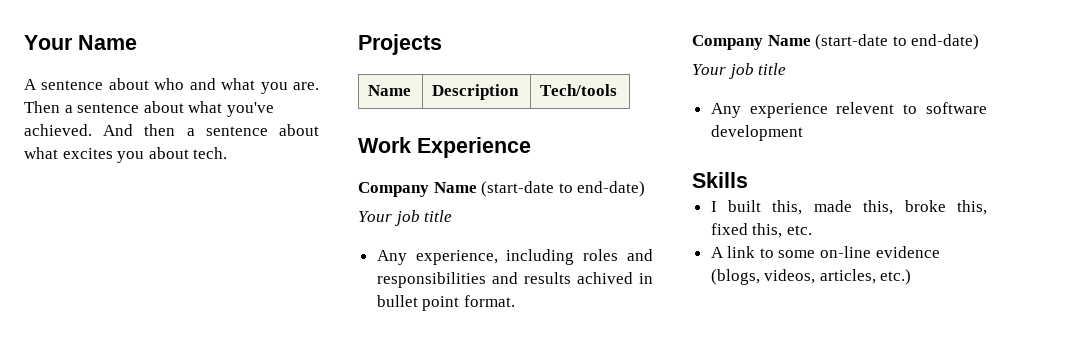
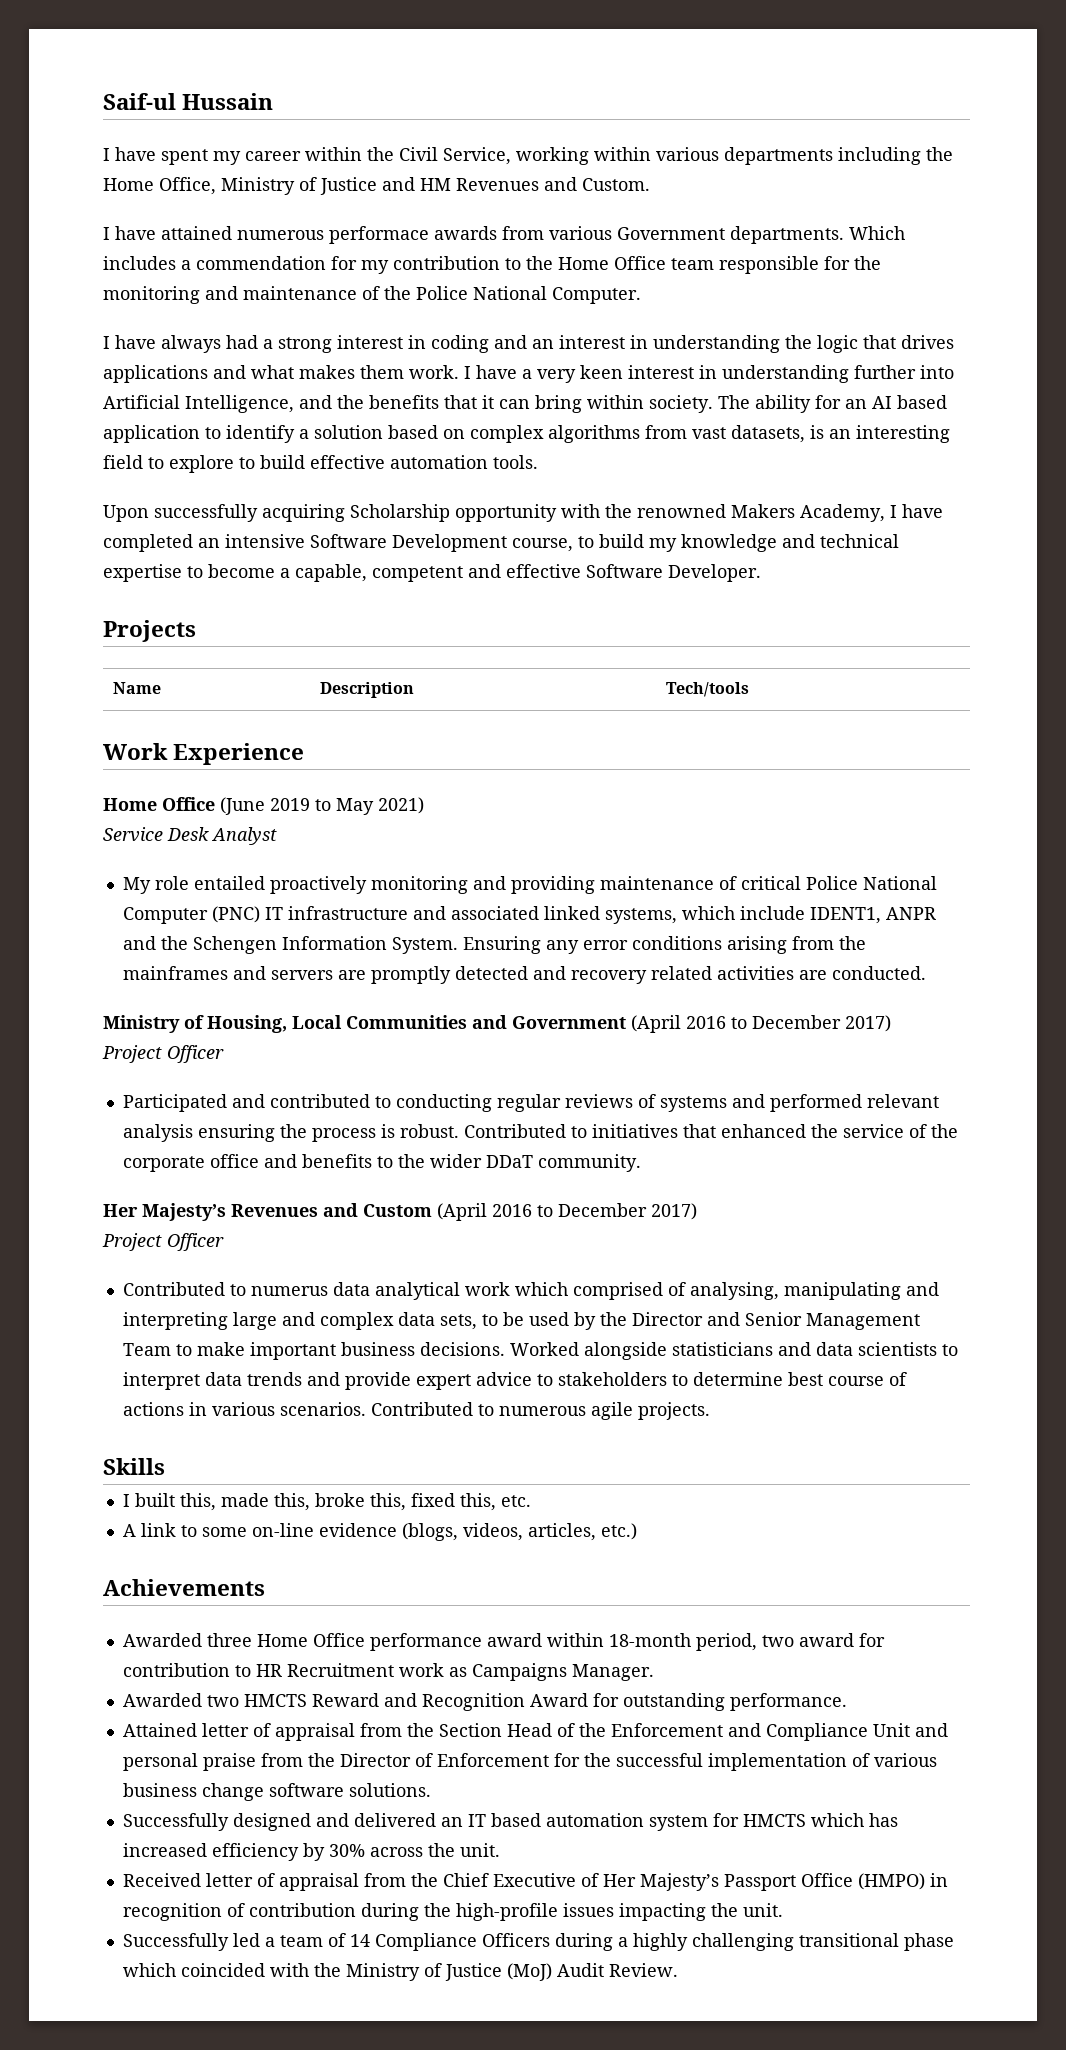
- Your Name
- A sentence about who and what you are. Then a sentence about what you've achieved. And then a sentence about what excites you about tech.
+ Saif-ul Hussain
+ I have spent my career within the Civil Service, working within various departments including the Home Office, Ministry of Justice and HM Revenues and Custom.
+ I have attained numerous performace awards from various Government departments. Which includes a commendation for my contribution to the Home Office team responsible for the monitoring and maintenance of the Police National Computer.
+ I have always had a strong interest in coding and an interest in understanding the logic that drives applications and what makes them work. I have a very keen interest in understanding further into Artificial Intelligence, and the benefits that it can bring within society. The ability for an AI based application to identify a solution based on complex algorithms from vast datasets, is an interesting field to explore to build effective automation tools.
+ Upon successfully acquiring Scholarship opportunity with the renowned Makers Academy, I have completed an intensive Software Development course, to build my knowledge and technical expertise to become a capable, competent and effective Software Developer.
  Work Experience
- Company Name (start-date to end-date)
- Your job title
- Any experience, including roles and responsibilities and results achived in bullet point format.
- Company Name (start-date to end-date)
- Your job title
- Any experience relevent to software development
+ Home Office (June 2019 to May 2021)
+ Service Desk Analyst
+ My role entailed proactively monitoring and providing maintenance of critical Police National Computer (PNC) IT infrastructure and associated linked systems, which include IDENT1, ANPR and the Schengen Information System. Ensuring any error conditions arising from the mainframes and servers are promptly detected and recovery related activities are conducted.
+ Ministry of Housing, Local Communities and Government (April 2016 to December 2017)
+ Project Officer
+ Participated and contributed to conducting regular reviews of systems and performed relevant analysis ensuring the process is robust. Contributed to initiatives that enhanced the service of the corporate office and benefits to the wider DDaT community.
+ Her Majesty’s Revenues and Custom (April 2016 to December 2017)
+ Project Officer
+ Contributed to numerus data analytical work which comprised of analysing, manipulating and interpreting large and complex data sets, to be used by the Director and Senior Management Team to make important business decisions. Worked alongside statisticians and data scientists to interpret data trends and provide expert advice to stakeholders to determine best course of actions in various scenarios. Contributed to numerous agile projects.
+ Achievements
+ Awarded three Home Office performance award within 18-month period, two award for contribution to HR Recruitment work as Campaigns Manager.
+ Awarded two HMCTS Reward and Recognition Award for outstanding performance.
+ Attained letter of appraisal from the Section Head of the Enforcement and Compliance Unit and personal praise from the Director of Enforcement for the successful implementation of various business change software solutions.
+ Successfully designed and delivered an IT based automation system for HMCTS which has increased efficiency by 30% across the unit.
+ Received letter of appraisal from the Chief Executive of Her Majesty’s Passport Office (HMPO) in recognition of contribution during the high-profile issues impacting the unit.
+ Successfully led a team of 14 Compliance Officers during a highly challenging transitional phase which coincided with the Ministry of Justice (MoJ) Audit Review.

